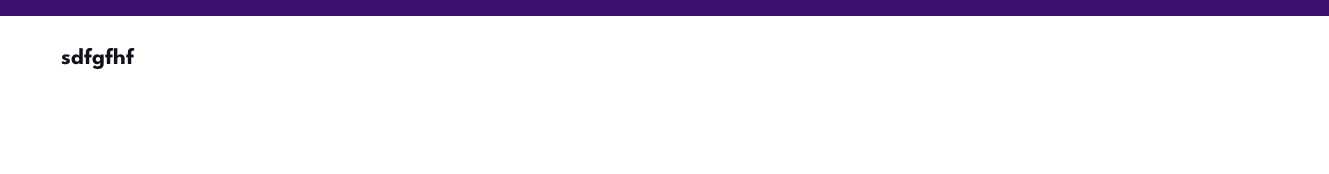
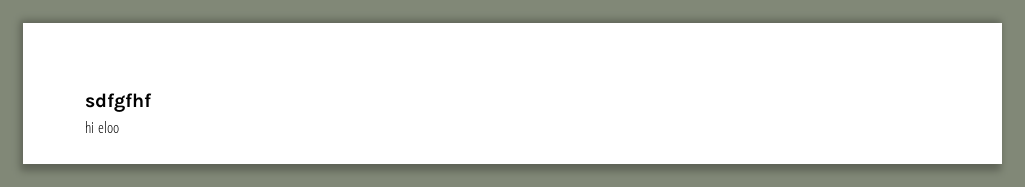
+ hi eloo

